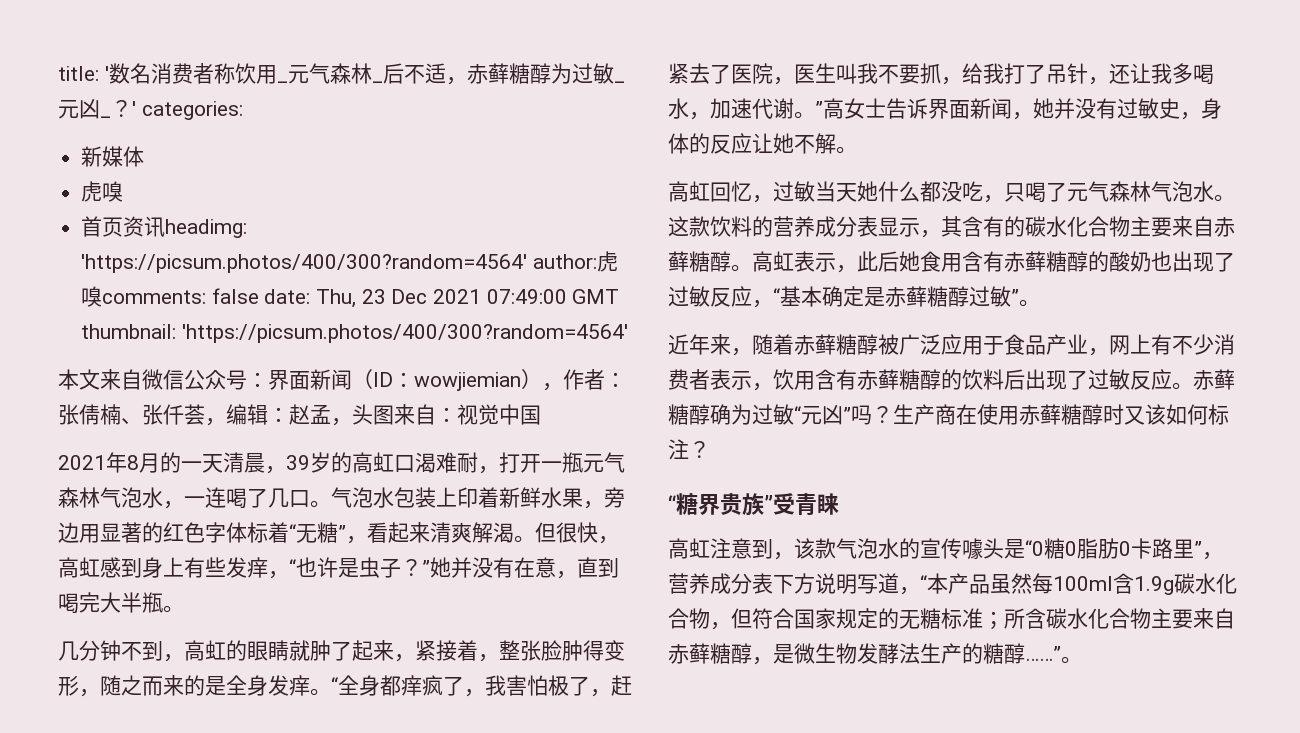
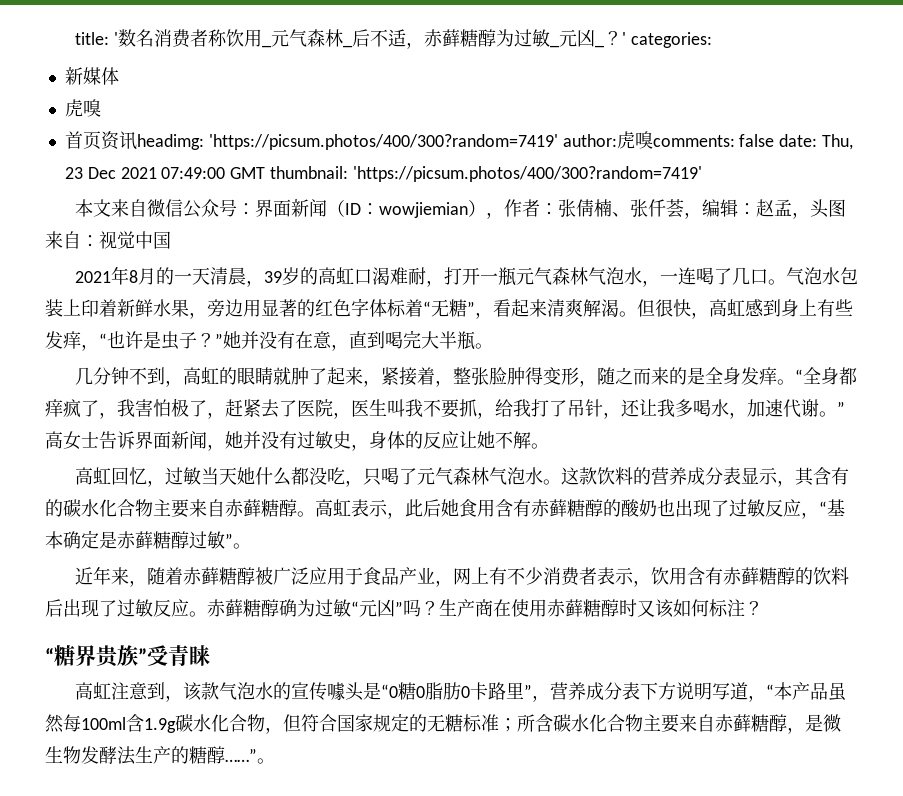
- 首页资讯headimg: 'https://picsum.photos/400/300?random=4564' author:虎嗅comments: false date: Thu, 23 Dec 2021 07:49:00 GMT thumbnail: 'https://picsum.photos/400/300?random=4564'
+ 首页资讯headimg: 'https://picsum.photos/400/300?random=7419' author:虎嗅comments: false date: Thu, 23 Dec 2021 07:49:00 GMT thumbnail: 'https://picsum.photos/400/300?random=7419'

